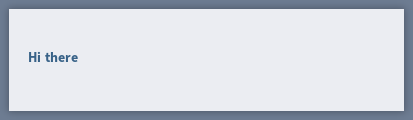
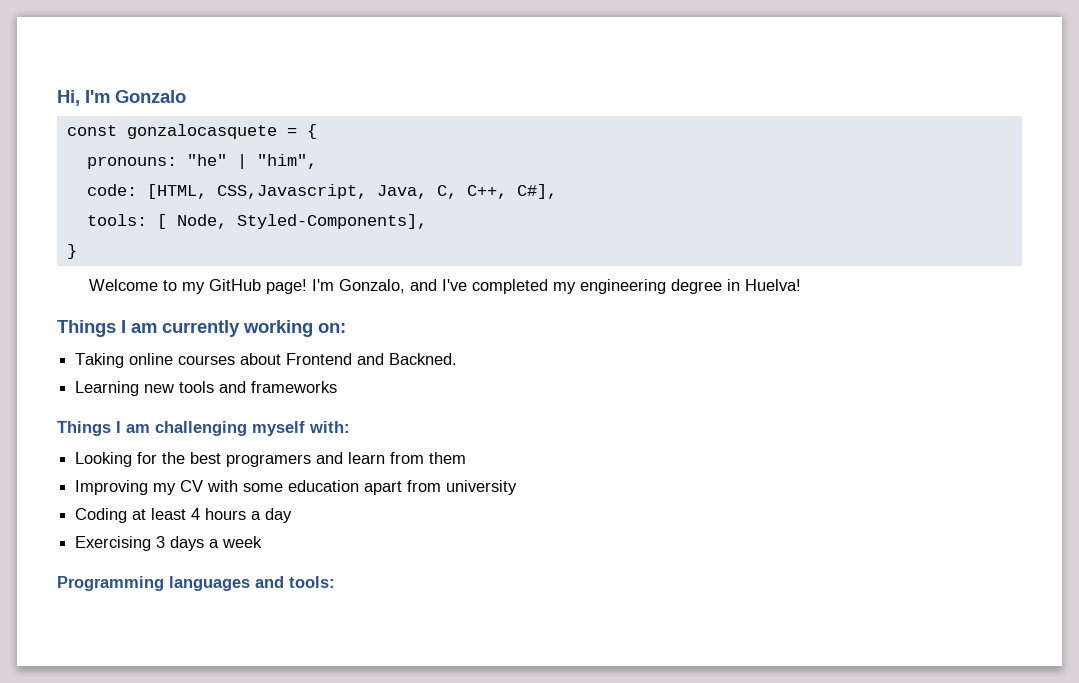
- Hi there
+ Hi, I'm Gonzalo
+ const gonzalocasquete = {
+ pronouns: "he" | "him",
+ code: [HTML, CSS,Javascript, Java, C, C++, C#],
+ tools: [ Node, Styled-Components],
+ }
+ Welcome to my GitHub page! I'm Gonzalo, and I've completed my engineering degree in Huelva!
+ Things I am currently working on:
+ Taking online courses about Frontend and Backned.
+ Learning new tools and frameworks
+ Things I am challenging myself with:
+ Looking for the best programers and learn from them
+ Improving my CV with some education apart from university
+ Coding at least 4 hours a day
+ Exercising 3 days a week
+ Programming languages and tools:

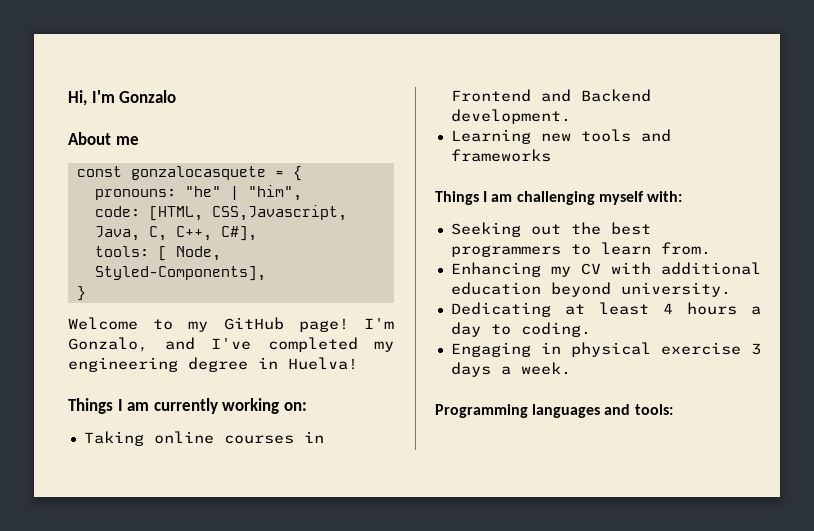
+ About me
- Taking online courses about Frontend and Backned.
+ Taking online courses in Frontend and Backend development.
- Looking for the best programers and learn from them
- Improving my CV with some education apart from university
- Coding at least 4 hours a day
- Exercising 3 days a week
+ Seeking out the best programmers to learn from.
+ Enhancing my CV with additional education beyond university.
+ Dedicating at least 4 hours a day to coding.
+ Engaging in physical exercise 3 days a week.

